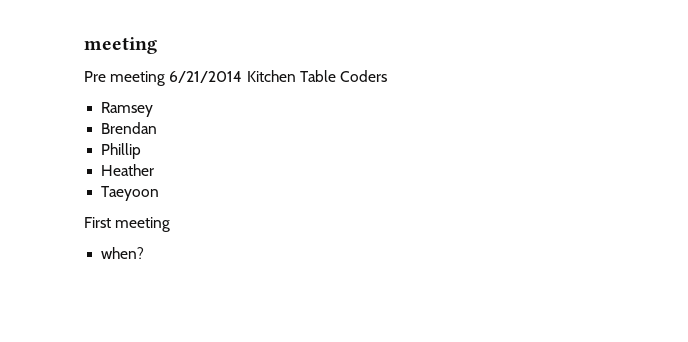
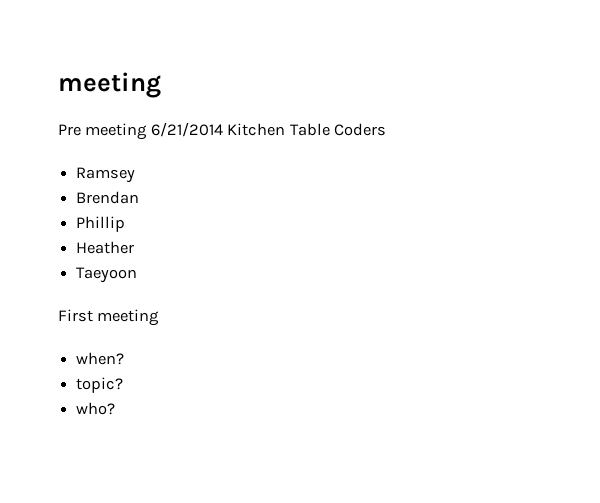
+ topic?
+ who?

